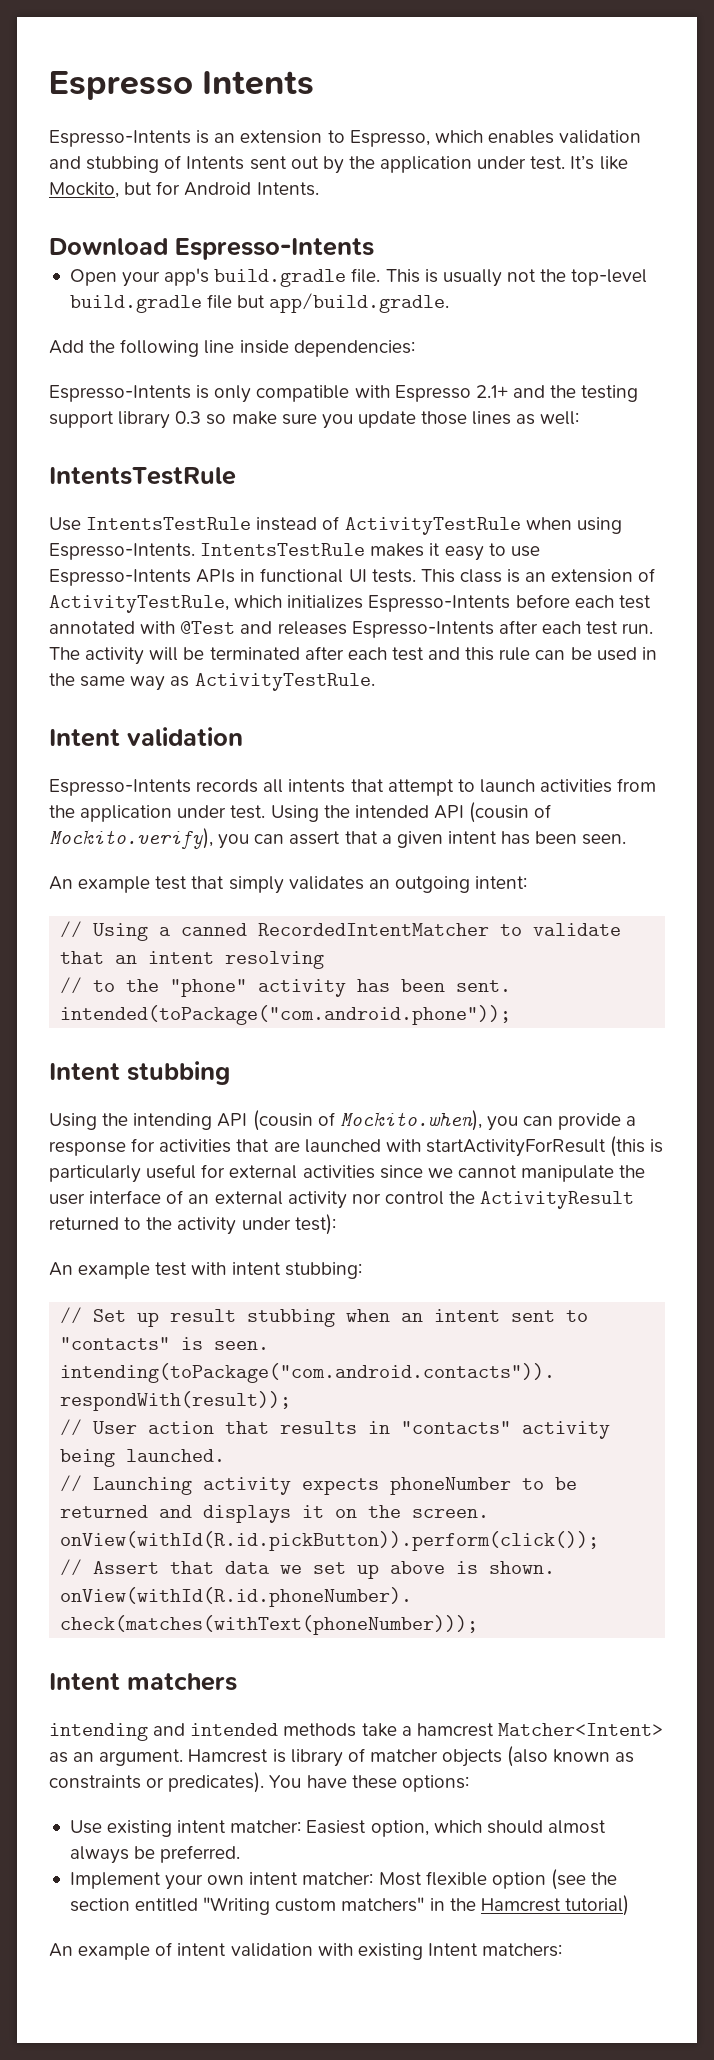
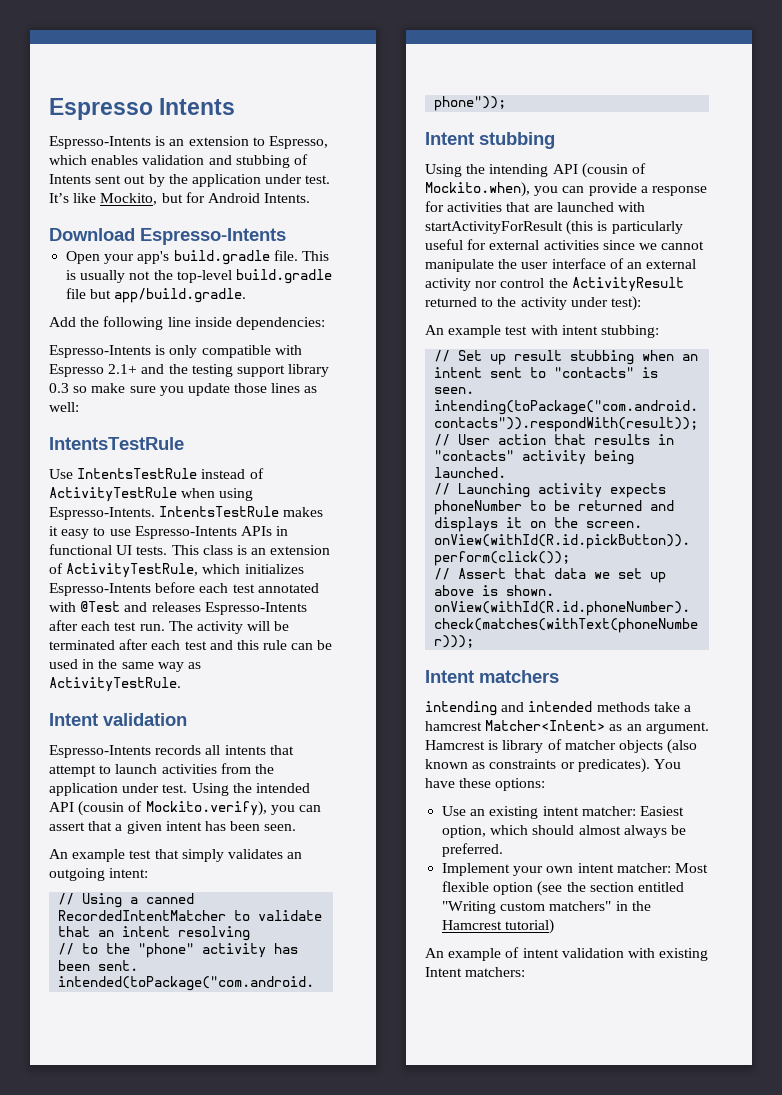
- Use existing intent matcher: Easiest option, which should almost always be preferred.
+ Use an existing intent matcher: Easiest option, which should almost always be preferred.

